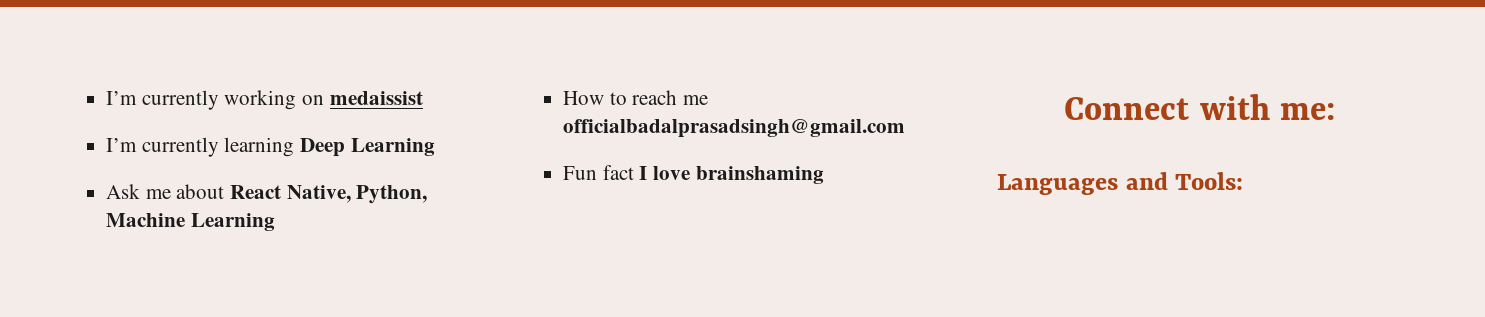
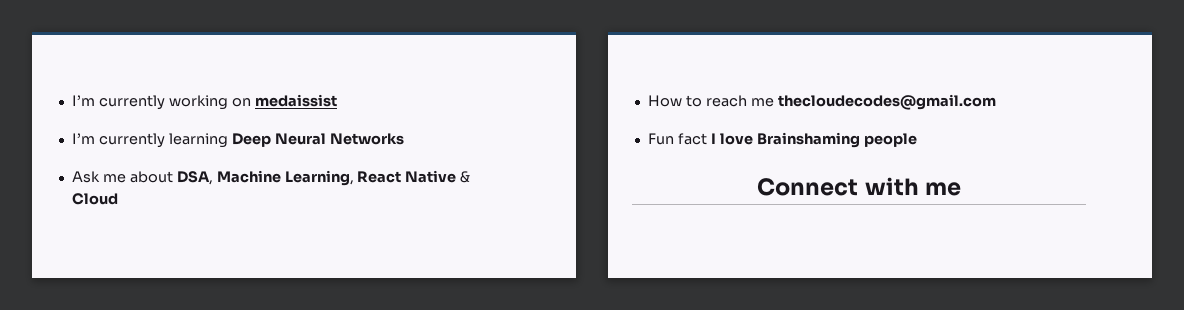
- I’m currently learning Deep Learning
+ I’m currently learning Deep Neural Networks
- Ask me about React Native, Python, Machine Learning
+ Ask me about DSA, Machine Learning, React Native & Cloud
- How to reach me officialbadalprasadsingh@gmail.com
+ How to reach me thecloudecodes@gmail.com
- Fun fact I love brainshaming
+ Fun fact I love Brainshaming people
- Connect with me:
- Languages and Tools:
+ Connect with me

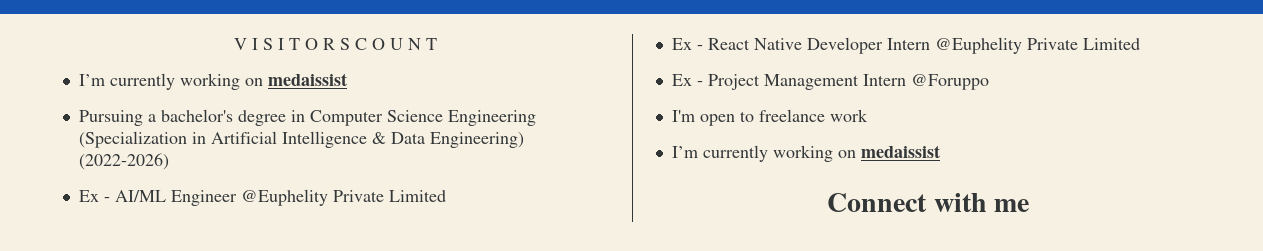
+ V I S I T O R S C O U N T
  I’m currently working on medaissist
- I’m currently learning Deep Neural Networks
- Ask me about DSA, Machine Learning, React Native & Cloud
- How to reach me thecloudecodes@gmail.com
- Fun fact I love Brainshaming people
+ Pursuing a bachelor's degree in Computer Science Engineering (Specialization in Artificial Intelligence & Data Engineering) (2022-2026)
+ Ex - AI/ML Engineer @Euphelity Private Limited
+ Ex - React Native Developer Intern @Euphelity Private Limited
+ Ex - Project Management Intern @Foruppo
+ I'm open to freelance work
+ I’m currently working on medaissist

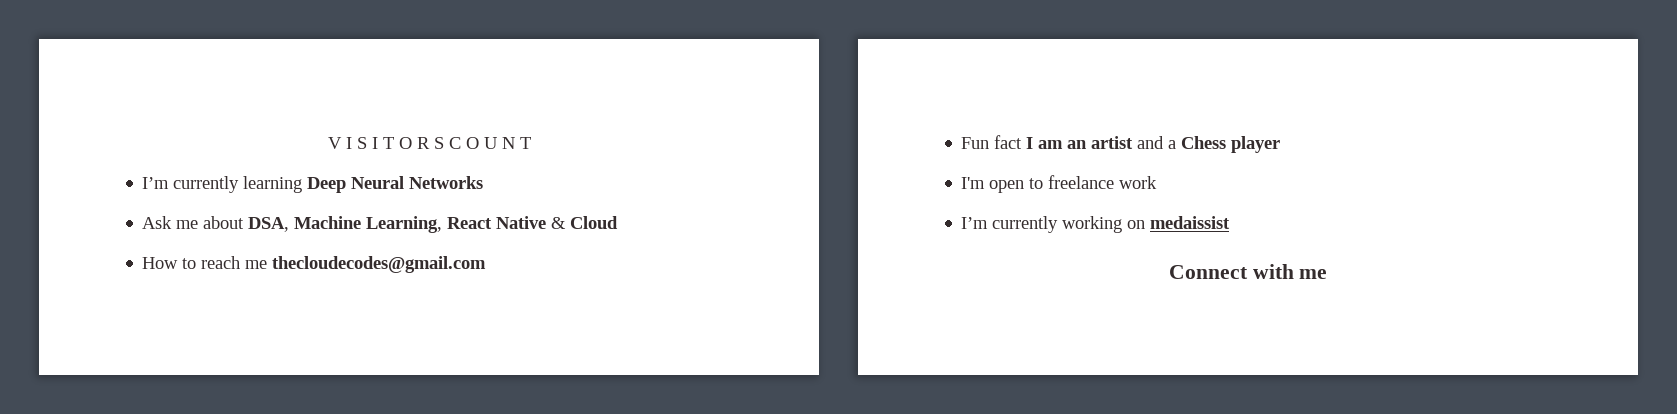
  V I S I T O R S C O U N T
- I’m currently working on medaissist
- Pursuing a bachelor's degree in Computer Science Engineering (Specialization in Artificial Intelligence & Data Engineering) (2022-2026)
- Ex - AI/ML Engineer @Euphelity Private Limited
- Ex - React Native Developer Intern @Euphelity Private Limited
- Ex - Project Management Intern @Foruppo
+ I’m currently learning Deep Neural Networks
+ Ask me about DSA, Machine Learning, React Native & Cloud
+ How to reach me thecloudecodes@gmail.com
+ Fun fact I am an artist and a Chess player

